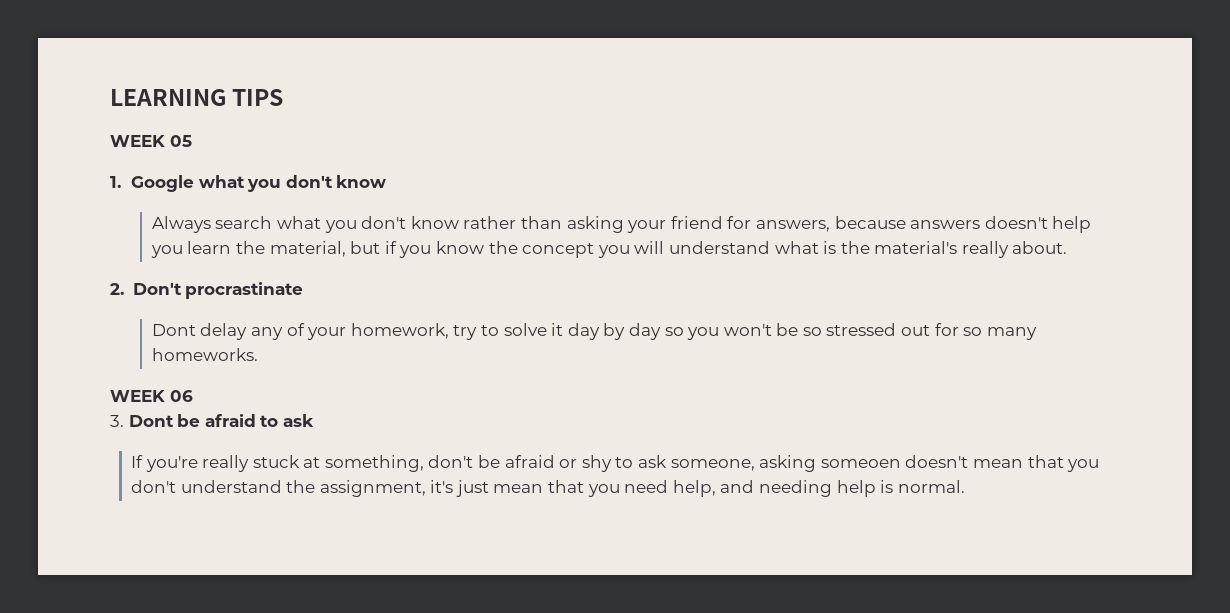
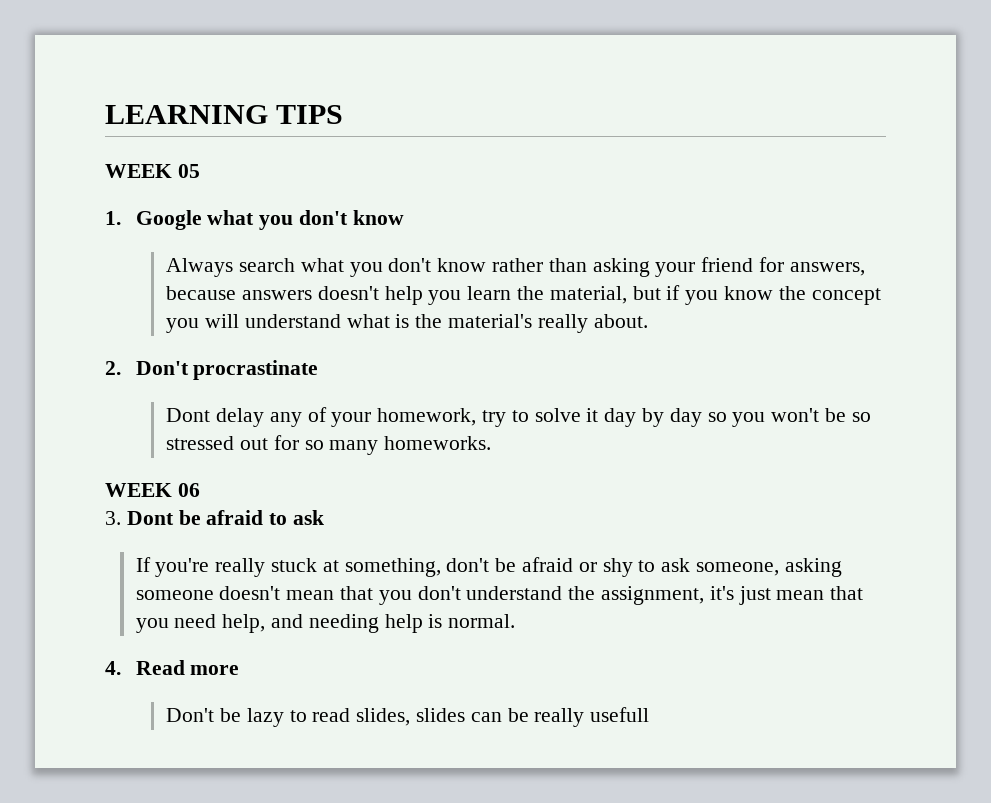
- If you're really stuck at something, don't be afraid or shy to ask someone, asking someoen doesn't mean that you don't understand the assignment, it's just mean that you need help, and needing help is normal.
+ If you're really stuck at something, don't be afraid or shy to ask someone, asking someone doesn't mean that you don't understand the assignment, it's just mean that you need help, and needing help is normal.
+ 4. Read more
+ Don't be lazy to read slides, slides can be really usefull

